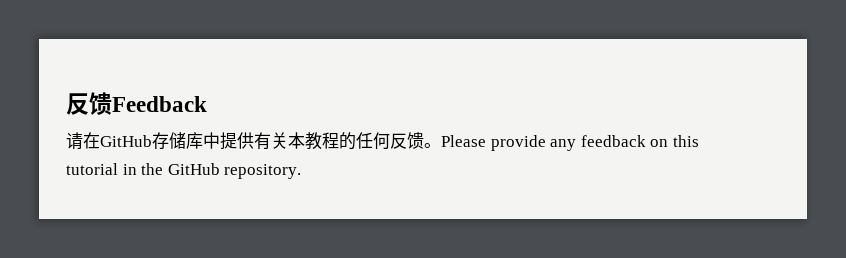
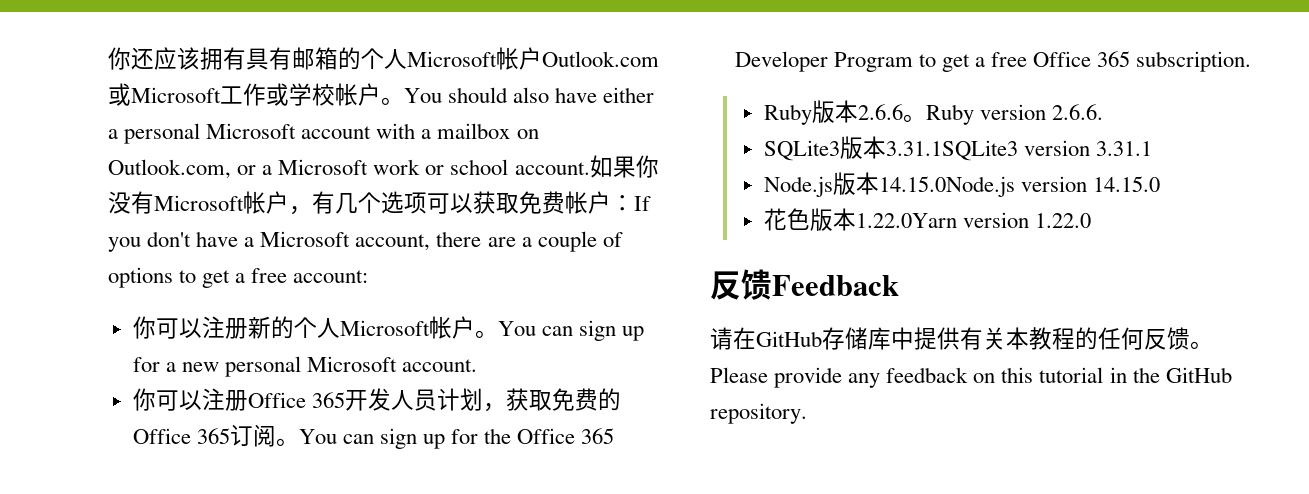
+ 你还应该拥有具有邮箱的个人Microsoft帐户Outlook.com或Microsoft工作或学校帐户。You should also have either a personal Microsoft account with a mailbox on Outlook.com, or a Microsoft work or school account.如果你没有Microsoft帐户，有几个选项可以获取免费帐户：If you don't have a Microsoft account, there are a couple of options to get a free account:
+ 你可以注册新的个人Microsoft帐户。You can sign up for a new personal Microsoft account.
+ 你可以注册Office 365开发人员计划，获取免费的Office 365订阅。You can sign up for the Office 365 Developer Program to get a free Office 365 subscription.
+ Ruby版本2.6.6。Ruby version 2.6.6.
+ SQLite3版本3.31.1SQLite3 version 3.31.1
+ Node.js版本14.15.0Node.js version 14.15.0
+ 花色版本1.22.0Yarn version 1.22.0

